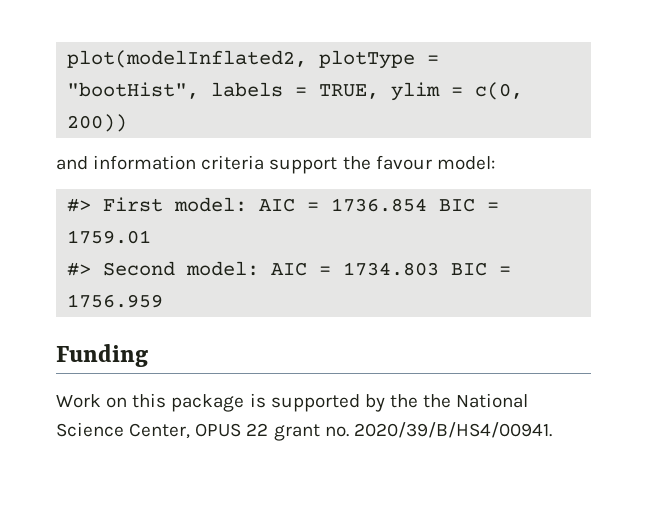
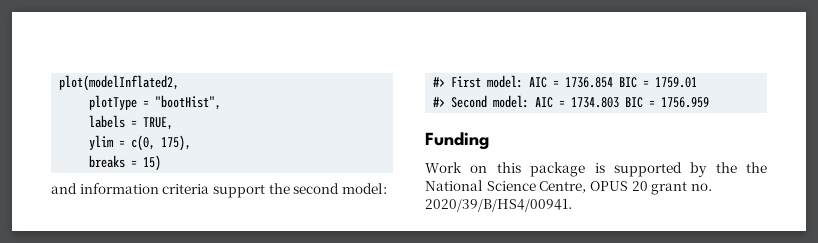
- plot(modelInflated2, plotType = "bootHist", labels = TRUE, ylim = c(0, 200))
+ plot(modelInflated2,
+ plotType = "bootHist",
+ labels = TRUE,
+ ylim = c(0, 175),
+ breaks = 15)
- and information criteria support the favour model:
+ and information criteria support the second model:
- Work on this package is supported by the the National Science Center, OPUS 22 grant no. 2020/39/B/HS4/00941.
+ Work on this package is supported by the the National Science Centre, OPUS 20 grant no. 2020/39/B/HS4/00941.

